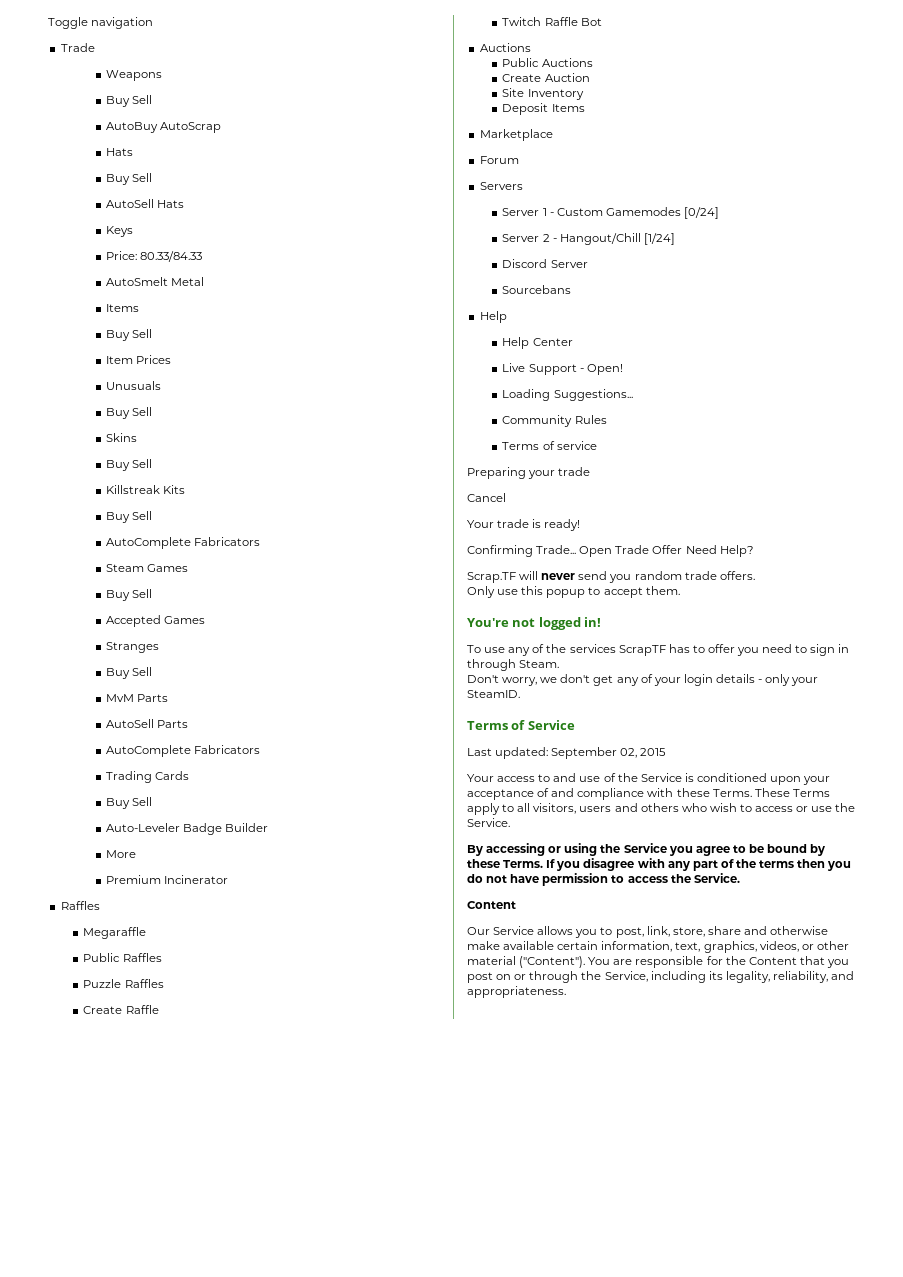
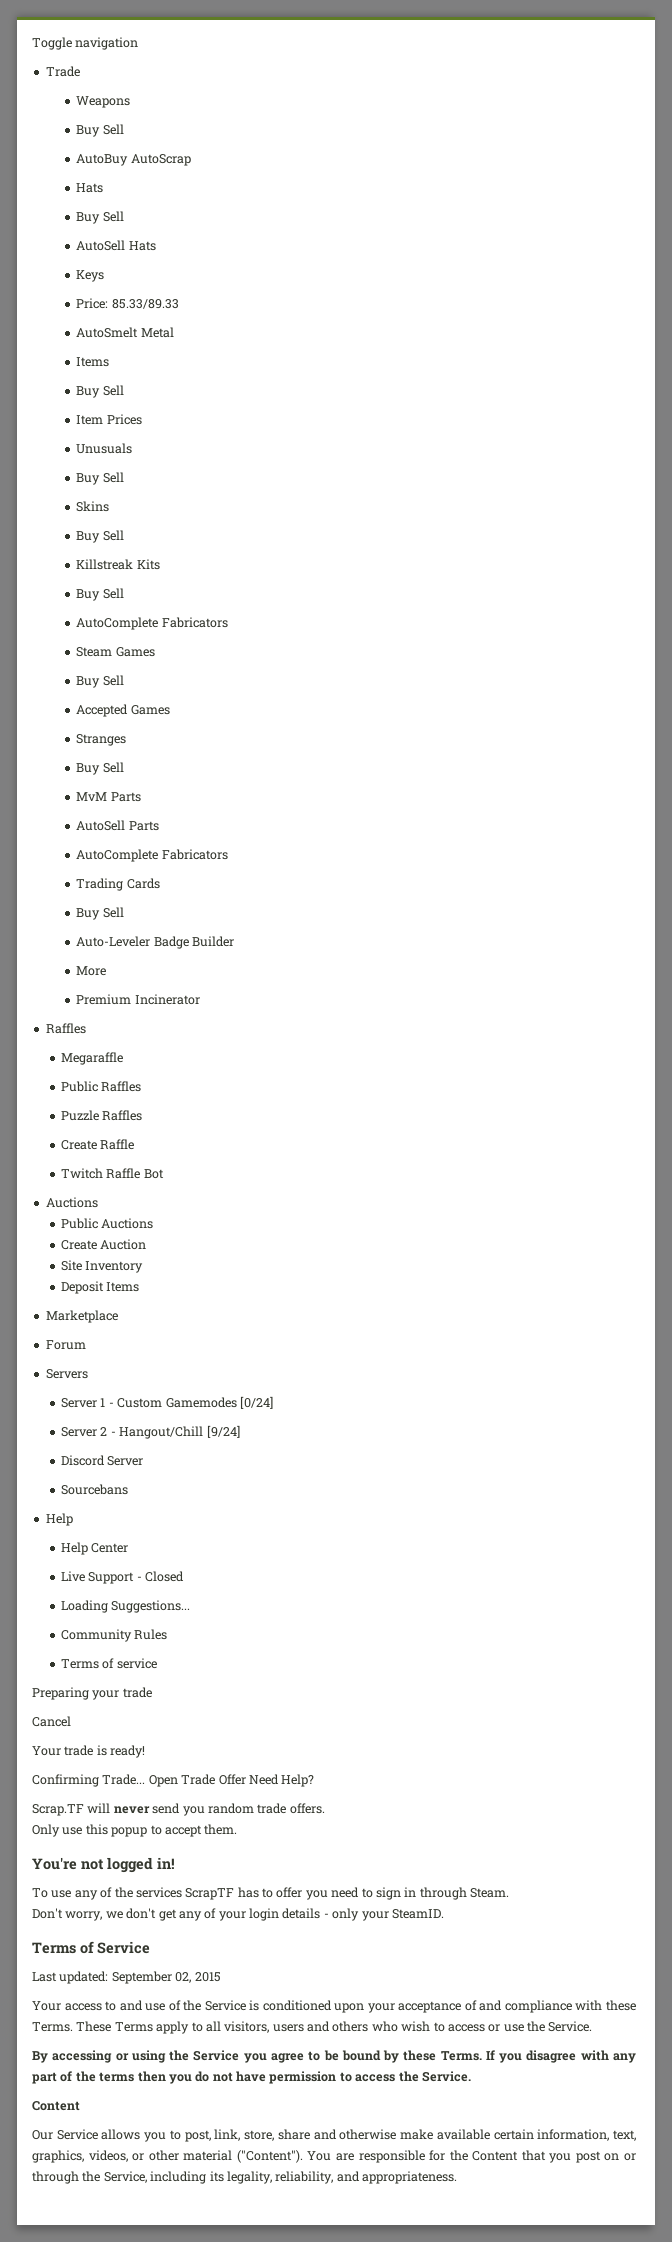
- Price: 80.33/84.33
+ Price: 85.33/89.33
- Server 2 - Hangout/Chill [1/24]
+ Server 2 - Hangout/Chill [9/24]
- Live Support - Open!
+ Live Support - Closed

